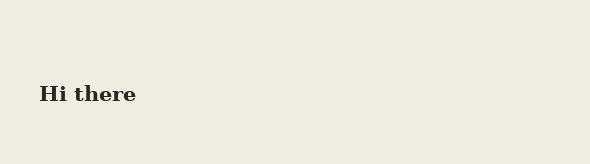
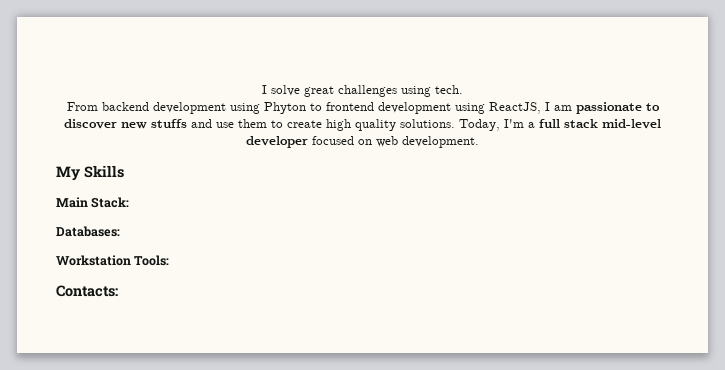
- Hi there
+ I solve great challenges using tech.
+ From backend development using Phyton to frontend development using ReactJS, I am passionate to discover new stuffs and use them to create high quality solutions. Today, I'm a full stack mid-level developer focused on web development.
+ My Skills
+ Main Stack:
+ Databases:
+ Workstation Tools:
+ Contacts:

